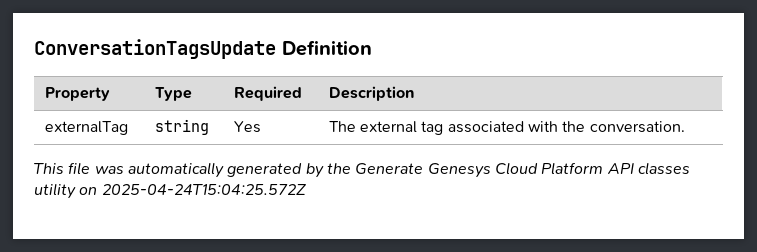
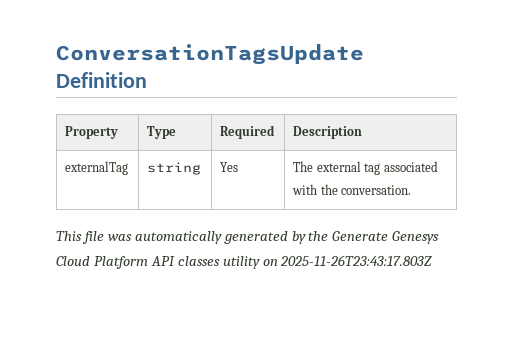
- This file was automatically generated by the Generate Genesys Cloud Platform API classes utility on 2025-04-24T15:04:25.572Z
+ This file was automatically generated by the Generate Genesys Cloud Platform API classes utility on 2025-11-26T23:43:17.803Z

